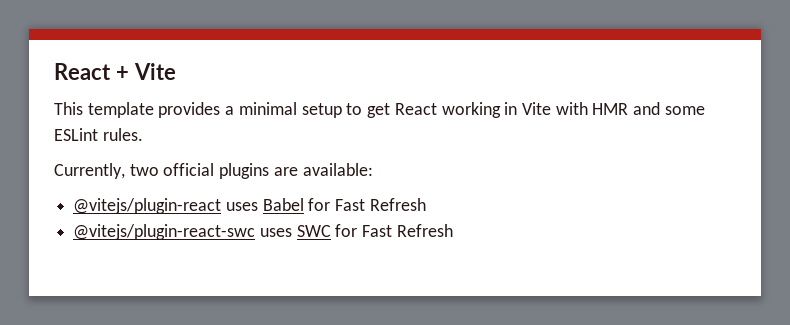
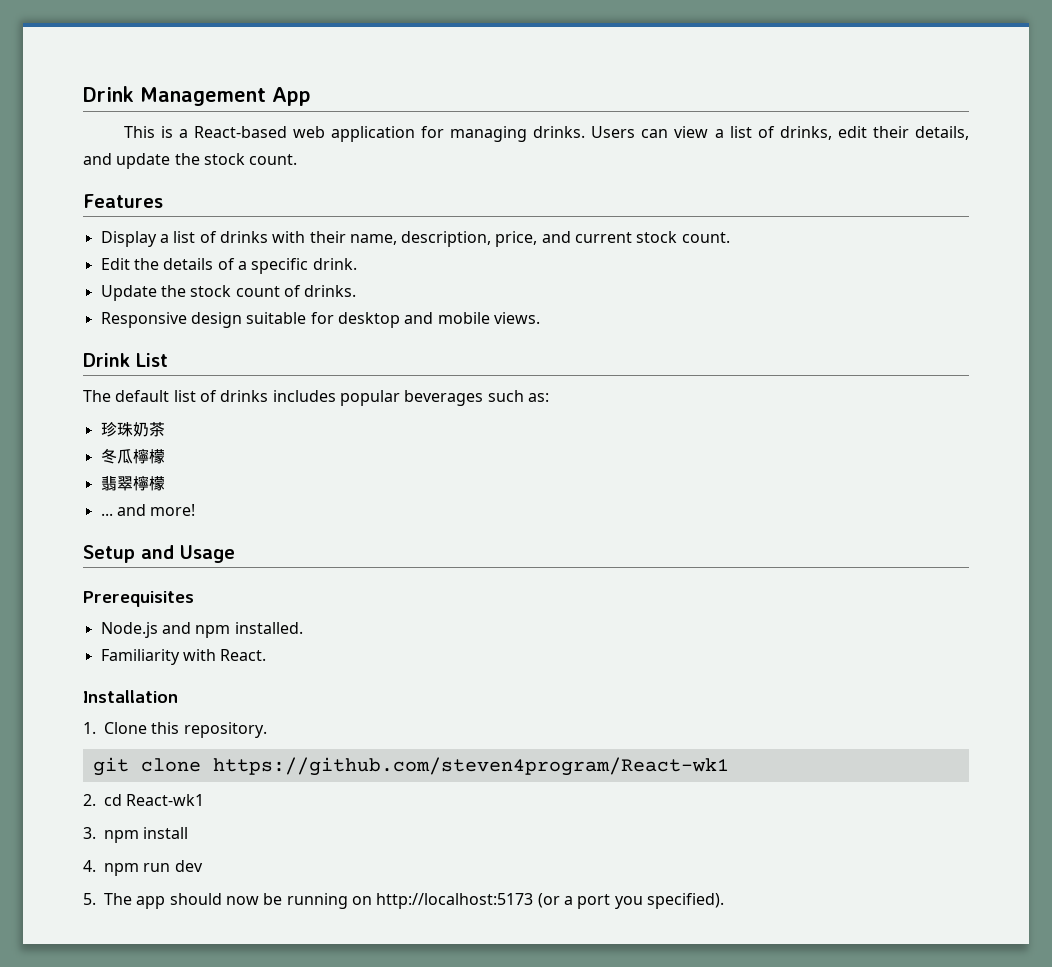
- React + Vite
- This template provides a minimal setup to get React working in Vite with HMR and some ESLint rules.
- Currently, two official plugins are available:
- @vitejs/plugin-react uses Babel for Fast Refresh
- @vitejs/plugin-react-swc uses SWC for Fast Refresh
+ Drink Management App
+ This is a React-based web application for managing drinks. Users can view a list of drinks, edit their details, and update the stock count.
+ Features
+ Display a list of drinks with their name, description, price, and current stock count.
+ Edit the details of a specific drink.
+ Update the stock count of drinks.
+ Responsive design suitable for desktop and mobile views.
+ Drink List
+ The default list of drinks includes popular beverages such as:
+ 珍珠奶茶
+ 冬瓜檸檬
+ 翡翠檸檬
+ ... and more!
+ Setup and Usage
+ Prerequisites
+ Node.js and npm installed.
+ Familiarity with React.
+ Installation
+ 1. Clone this repository.
+ git clone https://github.com/steven4program/React-wk1
+ 2. cd React-wk1
+ 3. npm install
+ 4. npm run dev
+ 5. The app should now be running on http://localhost:5173 (or a port you specified).

